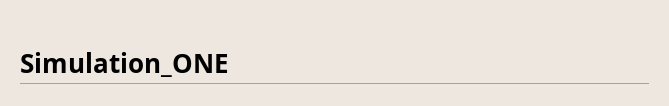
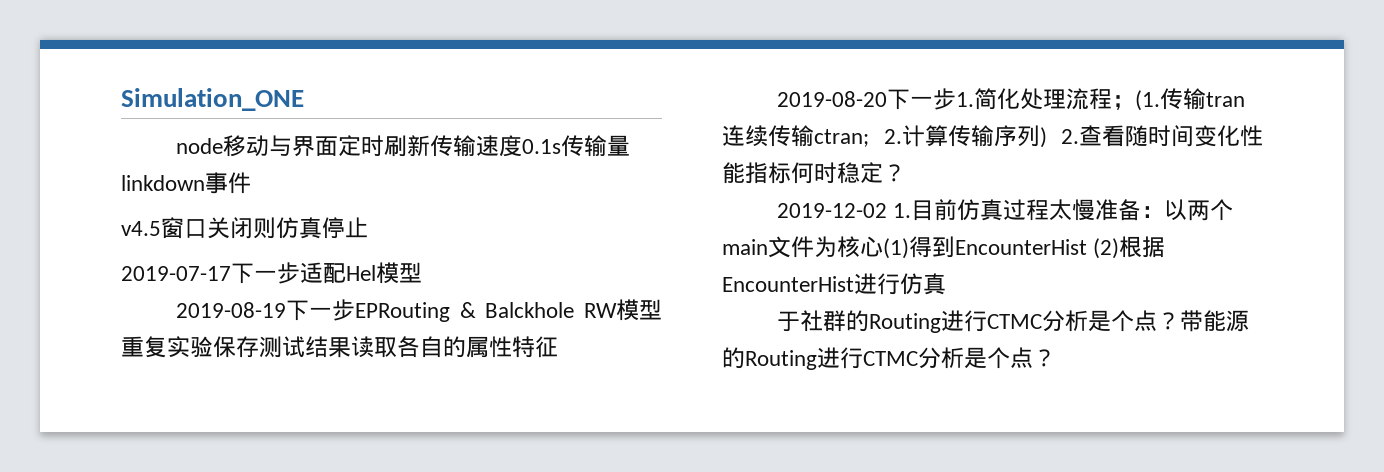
+ node移动与界面定时刷新传输速度0.1s传输量linkdown事件
+ v4.5窗口关闭则仿真停止
+ 2019-07-17下一步适配Hel模型
+ 2019-08-19下一步EPRouting & Balckhole RW模型重复实验保存测试结果读取各自的属性特征
+ 2019-08-20下一步1.简化处理流程；(1.传输tran连续传输ctran; 2.计算传输序列) 2.查看随时间变化性能指标何时稳定？
+ 2019-12-02 1.目前仿真过程太慢准备：以两个main文件为核心(1)得到EncounterHist (2)根据EncounterHist进行仿真
+ 于社群的Routing进行CTMC分析是个点？带能源的Routing进行CTMC分析是个点？

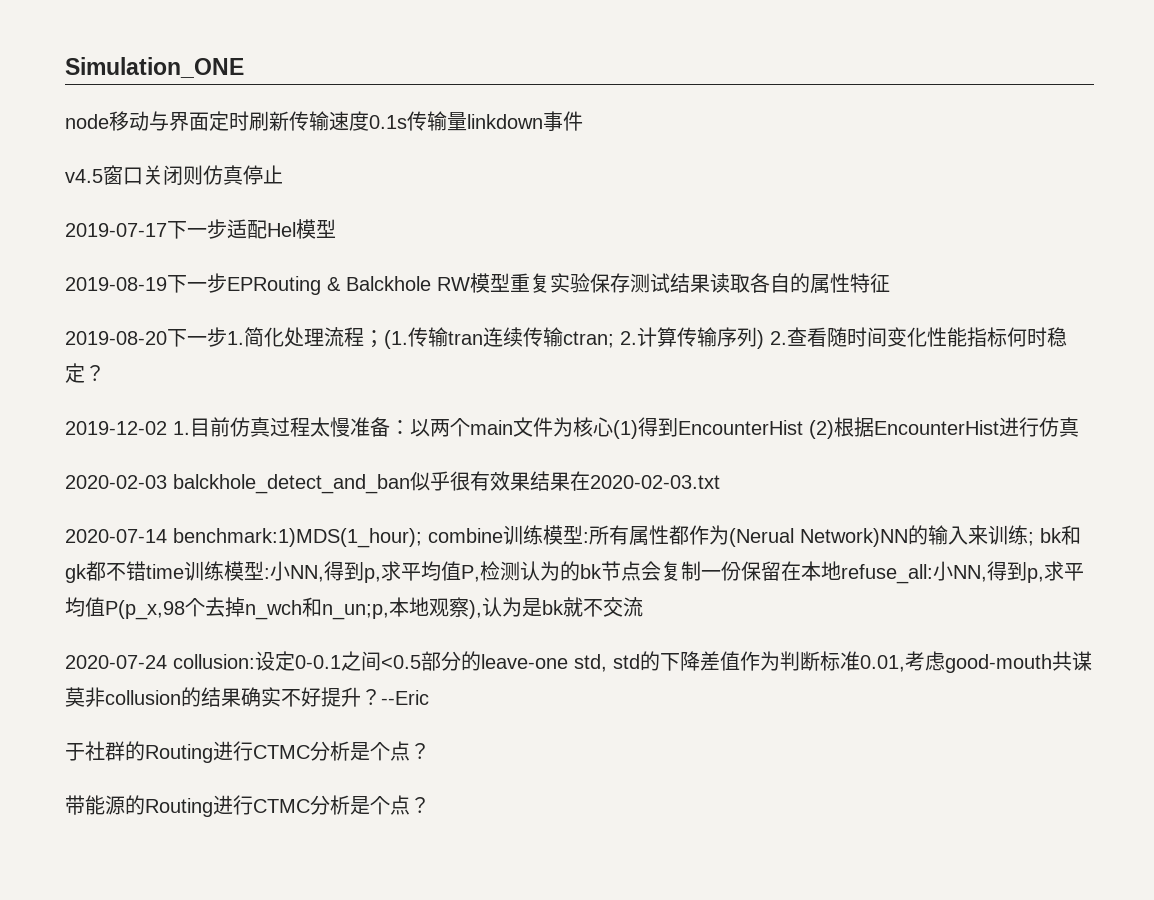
+ 2020-02-03 balckhole_detect_and_ban似乎很有效果结果在2020-02-03.txt
+ 2020-07-14 benchmark:1)MDS(1_hour); combine训练模型:所有属性都作为(Nerual Network)NN的输入来训练; bk和gk都不错time训练模型:小NN,得到p,求平均值P,检测认为的bk节点会复制一份保留在本地refuse_all:小NN,得到p,求平均值P(p_x,98个去掉n_wch和n_un;p,本地观察),认为是bk就不交流
+ 2020-07-24 collusion:设定0-0.1之间<0.5部分的leave-one std, std的下降差值作为判断标准0.01,考虑good-mouth共谋莫非collusion的结果确实不好提升？--Eric
- 于社群的Routing进行CTMC分析是个点？带能源的Routing进行CTMC分析是个点？
+ 于社群的Routing进行CTMC分析是个点？
+ 带能源的Routing进行CTMC分析是个点？

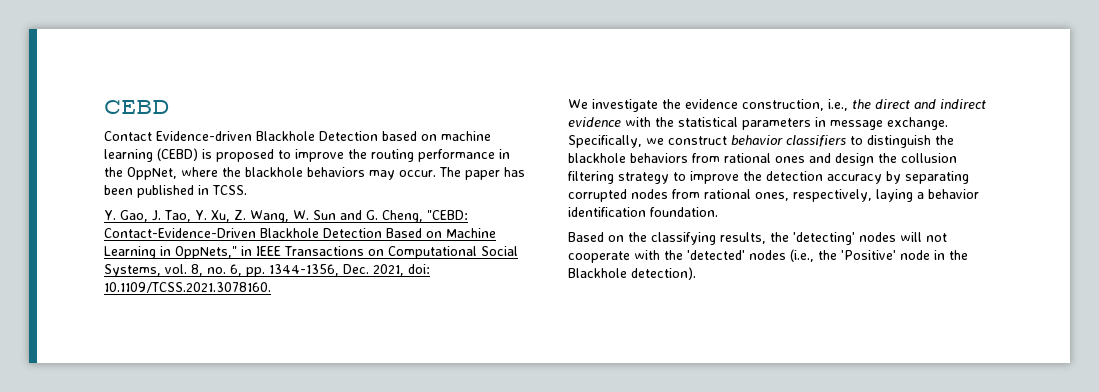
- Simulation_ONE
- node移动与界面定时刷新传输速度0.1s传输量linkdown事件
- v4.5窗口关闭则仿真停止
- 2019-07-17下一步适配Hel模型
- 2019-08-19下一步EPRouting & Balckhole RW模型重复实验保存测试结果读取各自的属性特征
- 2019-08-20下一步1.简化处理流程；(1.传输tran连续传输ctran; 2.计算传输序列) 2.查看随时间变化性能指标何时稳定？
- 2019-12-02 1.目前仿真过程太慢准备：以两个main文件为核心(1)得到EncounterHist (2)根据EncounterHist进行仿真
- 2020-02-03 balckhole_detect_and_ban似乎很有效果结果在2020-02-03.txt
- 2020-07-14 benchmark:1)MDS(1_hour); combine训练模型:所有属性都作为(Nerual Network)NN的输入来训练; bk和gk都不错time训练模型:小NN,得到p,求平均值P,检测认为的bk节点会复制一份保留在本地refuse_all:小NN,得到p,求平均值P(p_x,98个去掉n_wch和n_un;p,本地观察),认为是bk就不交流
- 2020-07-24 collusion:设定0-0.1之间<0.5部分的leave-one std, std的下降差值作为判断标准0.01,考虑good-mouth共谋莫非collusion的结果确实不好提升？--Eric
- 于社群的Routing进行CTMC分析是个点？
- 带能源的Routing进行CTMC分析是个点？
+ CEBD
+ Contact Evidence-driven Blackhole Detection based on machine learning (CEBD) is proposed to improve the routing performance in the OppNet, where the blackhole behaviors may occur. The paper has been published in TCSS.
+ Y. Gao, J. Tao, Y. Xu, Z. Wang, W. Sun and G. Cheng, "CEBD: Contact-Evidence-Driven Blackhole Detection Based on Machine Learning in OppNets," in IEEE Transactions on Computational Social Systems, vol. 8, no. 6, pp. 1344-1356, Dec. 2021, doi: 10.1109/TCSS.2021.3078160.
+ We investigate the evidence construction, i.e., the direct and indirect evidence with the statistical parameters in message exchange. Specifically, we construct behavior classifiers to distinguish the blackhole behaviors from rational ones and design the collusion filtering strategy to improve the detection accuracy by separating corrupted nodes from rational ones, respectively, laying a behavior identification foundation.
+ Based on the classifying results, the 'detecting' nodes will not cooperate with the 'detected' nodes (i.e., the 'Positive' node in the Blackhole detection).

